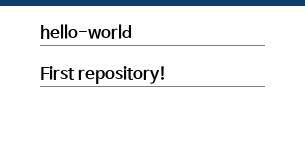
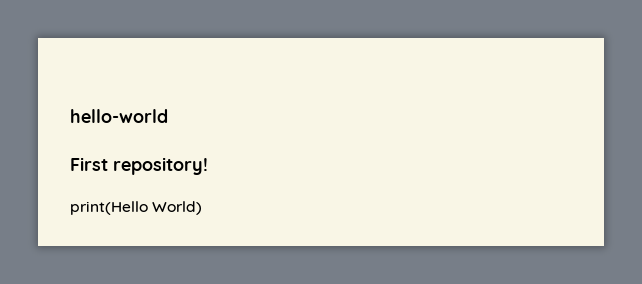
+ print(Hello World)

